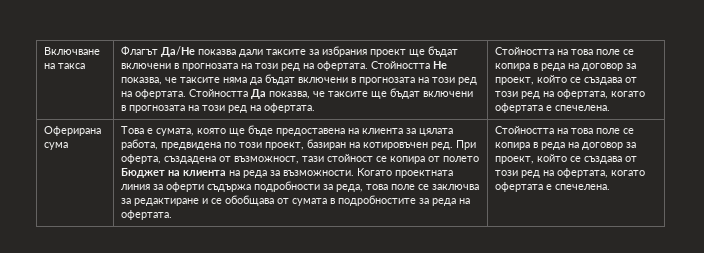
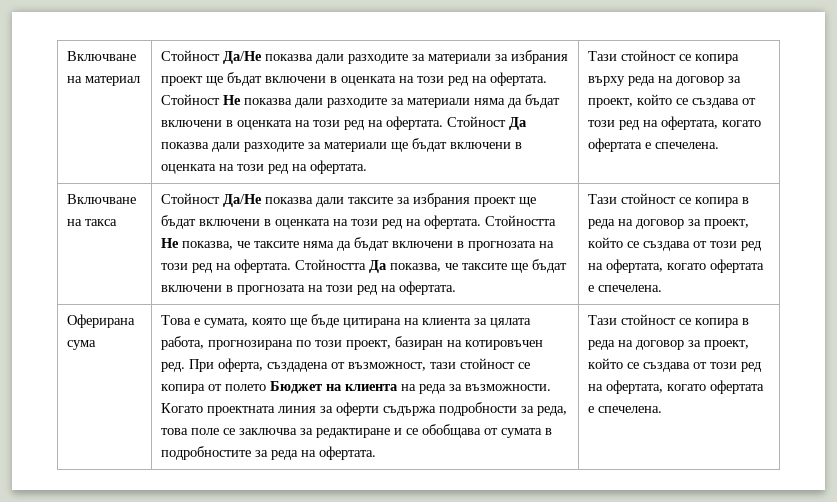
+ Включване на материал | Стойност Да/Не показва дали разходите за материали за избрания проект ще бъдат включени в оценката на този ред на офертата. Стойност Не показва дали разходите за материали няма да бъдат включени в оценката на този ред на офертата. Стойност Да показва дали разходите за материали ще бъдат включени в оценката на този ред на офертата. | Тази стойност се копира върху реда на договор за проект, който се създава от този ред на офертата, когато офертата е спечелена.
- Флагът Да/Не показва дали таксите за избрания проект ще бъдат включени в прогнозата на този ред на офертата.
+ Стойност Да/Не показва дали таксите за избрания проект ще бъдат включени в оценката на този ред на офертата.
- Стойността Да показва, че таксите ще бъдат включени в прогнозата на този ред на офертата. | Стойността на това поле се копира в реда на договор за проект, който се създава от този ред на офертата, когато офертата е спечелена.
+ Стойността Да показва, че таксите ще бъдат включени в прогнозата на този ред на офертата. | Тази стойност се копира в реда на договор за проект, който се създава от този ред на офертата, когато офертата е спечелена.
- Това е сумата, която ще бъде предоставена на клиента за цялата работа, предвидена по този проект, базиран на котировъчен ред.
+ Това е сумата, която ще бъде цитирана на клиента за цялата работа, прогнозирана по този проект, базиран на котировъчен ред.
- Когато проектната линия за оферти съдържа подробности за реда, това поле се заключва за редактиране и се обобщава от сумата в подробностите за реда на офертата. | Стойността на това поле се копира в реда на договор за проект, който се създава от този ред на офертата, когато офертата е спечелена.
+ Когато проектната линия за оферти съдържа подробности за реда, това поле се заключва за редактиране и се обобщава от сумата в подробностите за реда на офертата. | Тази стойност се копира в реда на договор за проект, който се създава от този ред на офертата, когато офертата е спечелена.

